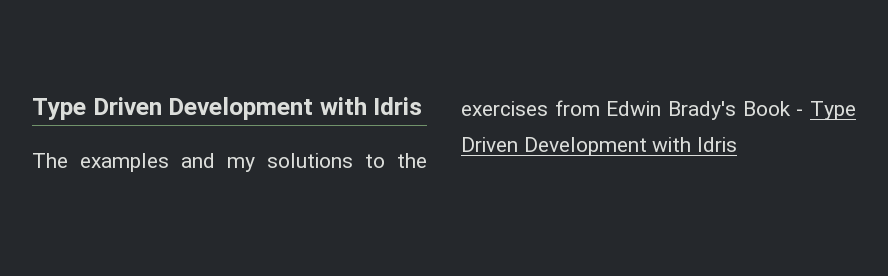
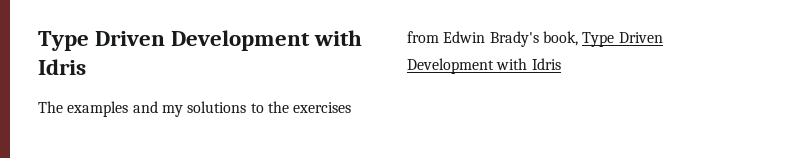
- The examples and my solutions to the exercises from Edwin Brady's Book - Type Driven Development with Idris
+ The examples and my solutions to the exercises from Edwin Brady's book, Type Driven Development with Idris

